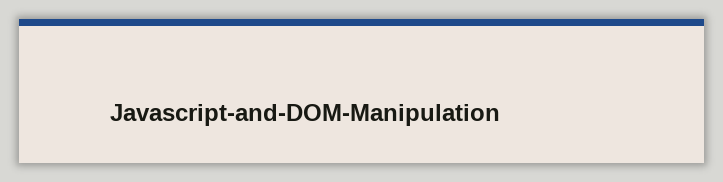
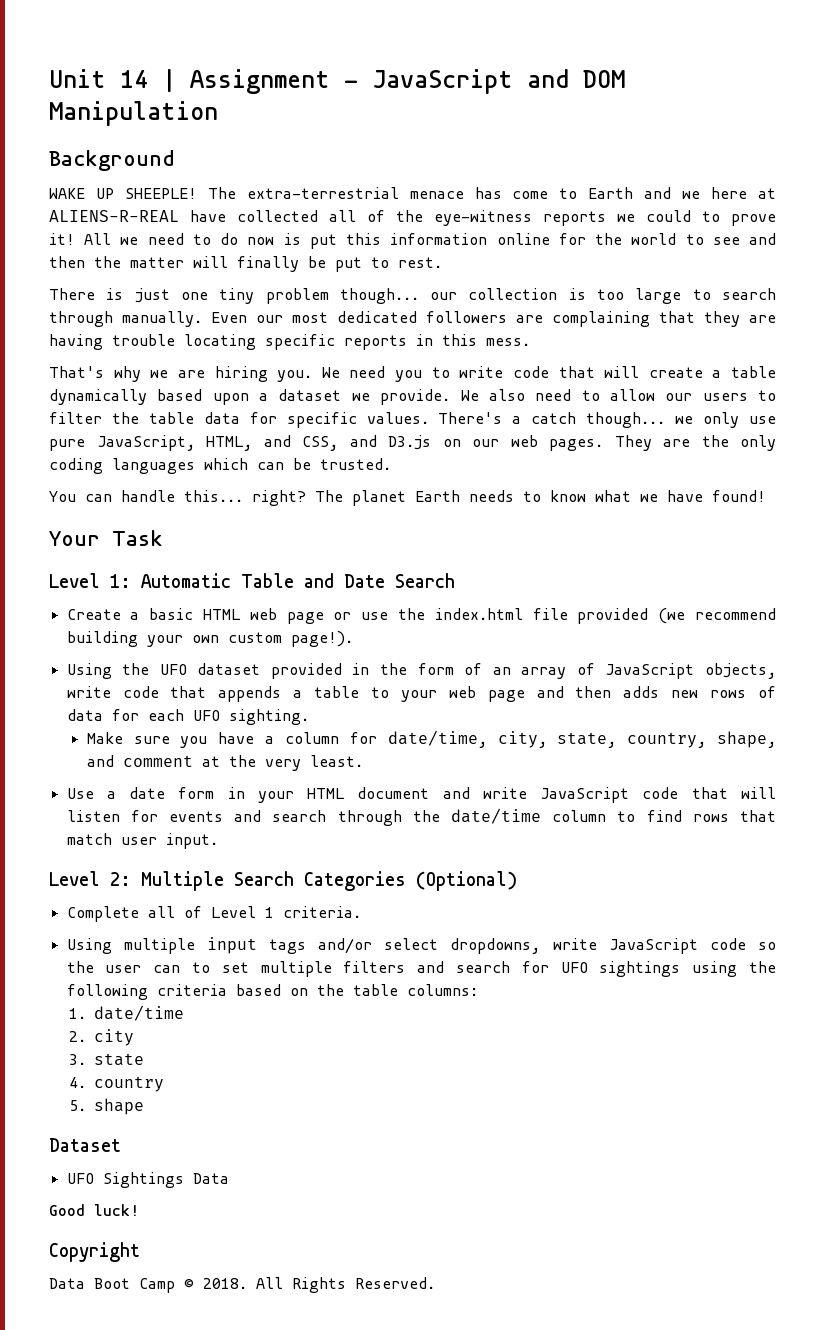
- Javascript-and-DOM-Manipulation
+ Unit 14 | Assignment - JavaScript and DOM Manipulation
+ Background
+ WAKE UP SHEEPLE! The extra-terrestrial menace has come to Earth and we here at ALIENS-R-REAL have collected all of the eye-witness reports we could to prove it! All we need to do now is put this information online for the world to see and then the matter will finally be put to rest.
+ There is just one tiny problem though... our collection is too large to search through manually. Even our most dedicated followers are complaining that they are having trouble locating specific reports in this mess.
+ That's why we are hiring you. We need you to write code that will create a table dynamically based upon a dataset we provide. We also need to allow our users to filter the table data for specific values. There's a catch though... we only use pure JavaScript, HTML, and CSS, and D3.js on our web pages. They are the only coding languages which can be trusted.
+ You can handle this... right? The planet Earth needs to know what we have found!
+ Your Task
+ Level 1: Automatic Table and Date Search
+ Create a basic HTML web page or use the index.html file provided (we recommend building your own custom page!).
+ Using the UFO dataset provided in the form of an array of JavaScript objects, write code that appends a table to your web page and then adds new rows of data for each UFO sighting.
+ Make sure you have a column for date/time, city, state, country, shape, and comment at the very least.
+ Use a date form in your HTML document and write JavaScript code that will listen for events and search through the date/time column to find rows that match user input.
+ Level 2: Multiple Search Categories (Optional)
+ Complete all of Level 1 criteria.
+ Using multiple input tags and/or select dropdowns, write JavaScript code so the user can to set multiple filters and search for UFO sightings using the following criteria based on the table columns:
+ 1. date/time
+ 2. city
+ 3. state
+ 4. country
+ 5. shape
+ Dataset
+ UFO Sightings Data
+ Good luck!
+ Copyright
+ Data Boot Camp © 2018. All Rights Reserved.

